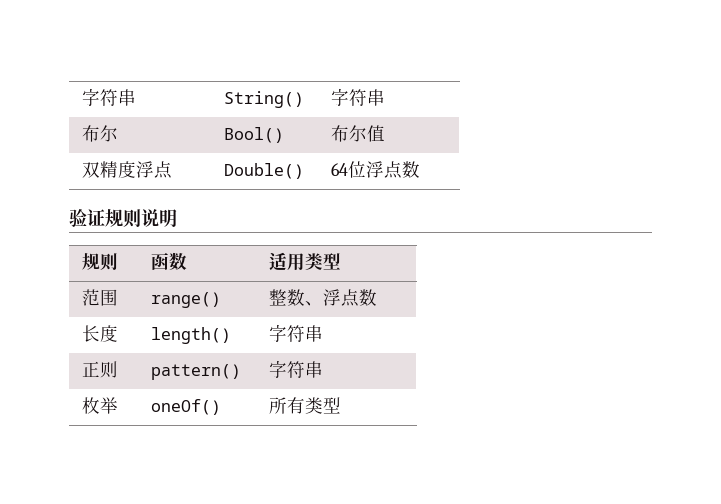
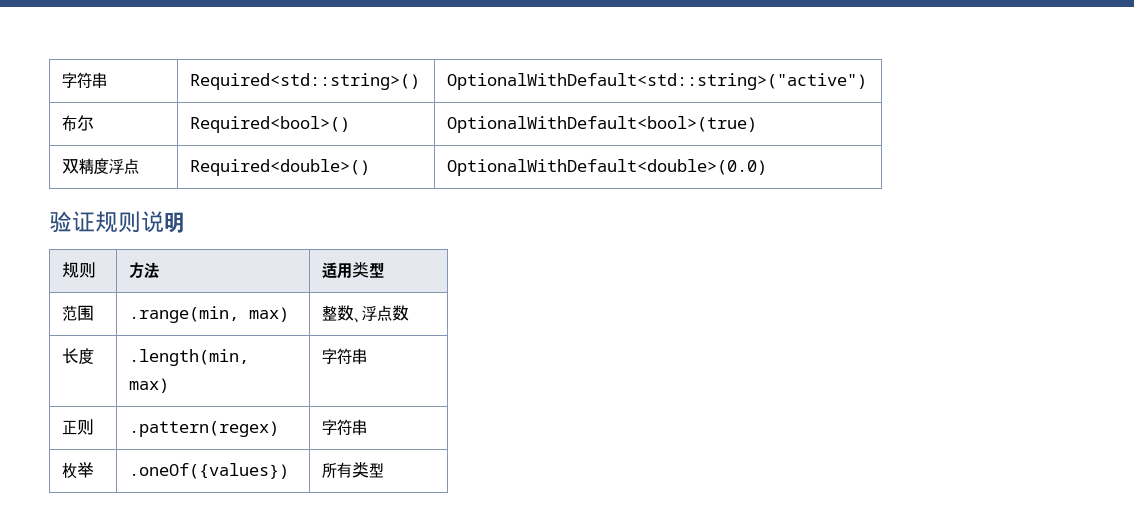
- 字符串 | String() | 字符串
+ 字符串 | Required<std::string>() | OptionalWithDefault<std::string>("active")
- 布尔 | Bool() | 布尔值
+ 布尔 | Required<bool>() | OptionalWithDefault<bool>(true)
- 双精度浮点 | Double() | 64位浮点数
+ 双精度浮点 | Required<double>() | OptionalWithDefault<double>(0.0)
- 规则 | 函数 | 适用类型
+ 规则 | 方法 | 适用类型
- 范围 | range() | 整数、浮点数
+ 范围 | .range(min, max) | 整数、浮点数
- 长度 | length() | 字符串
+ 长度 | .length(min, max) | 字符串
- 正则 | pattern() | 字符串
+ 正则 | .pattern(regex) | 字符串
- 枚举 | oneOf() | 所有类型
+ 枚举 | .oneOf({values}) | 所有类型

